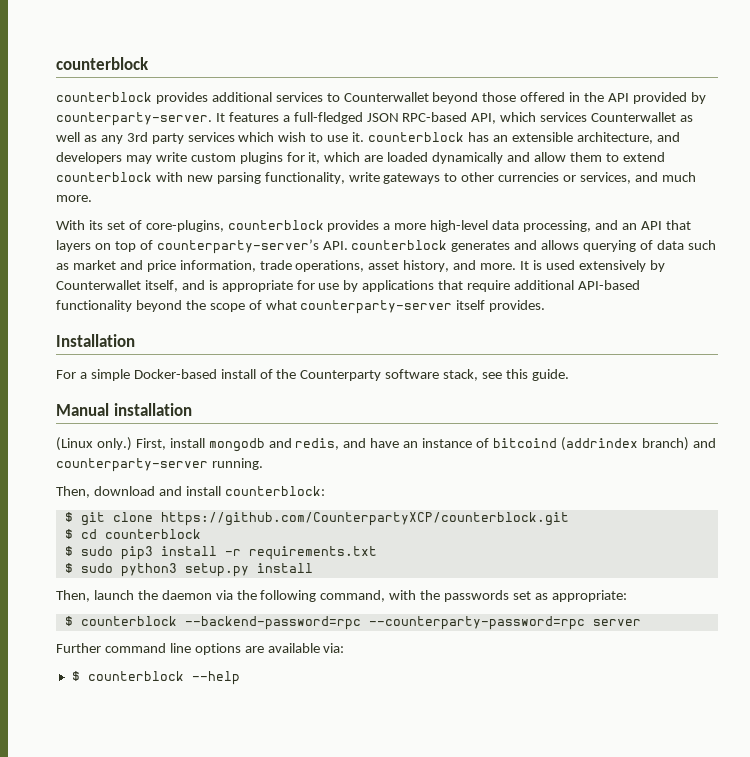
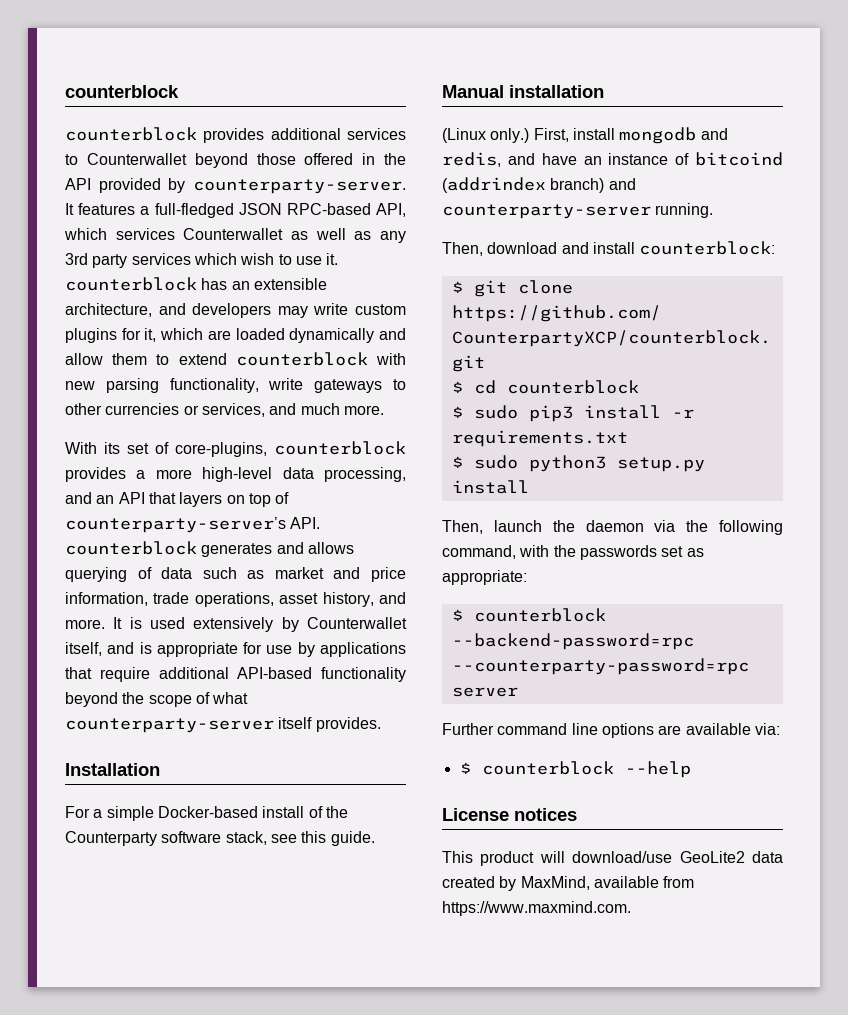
+ License notices
+ This product will download/use GeoLite2 data created by MaxMind, available from https://www.maxmind.com.

